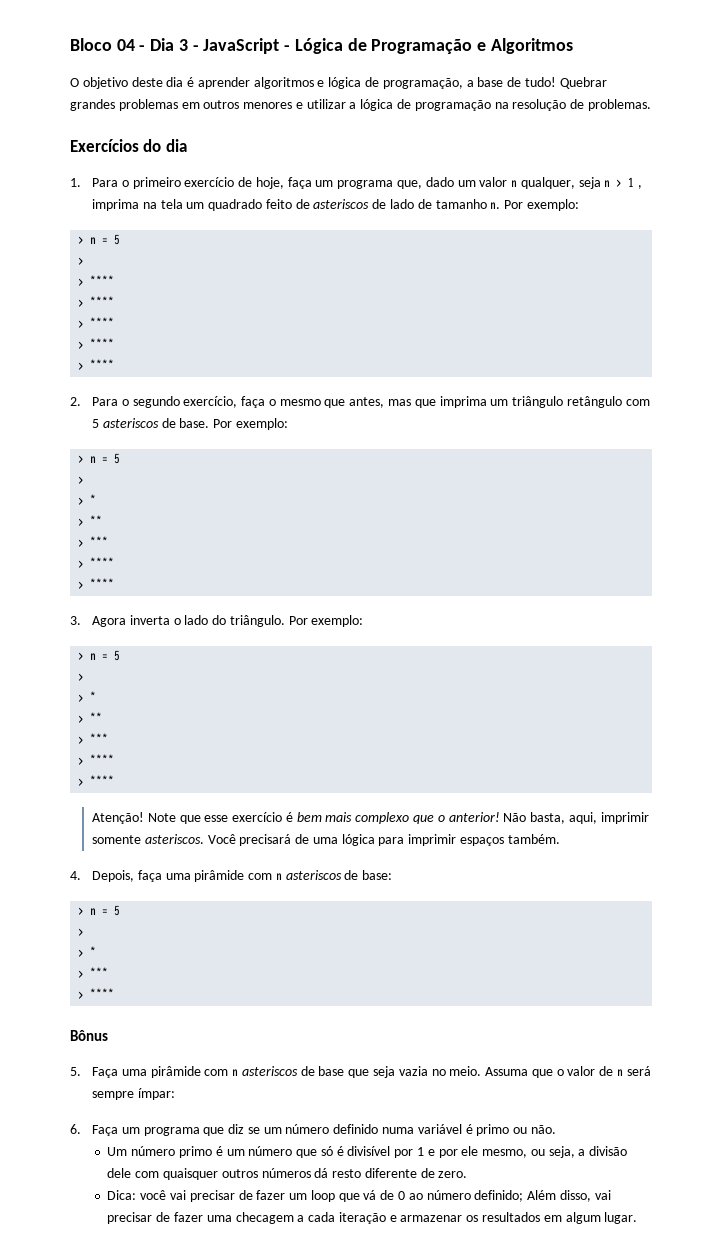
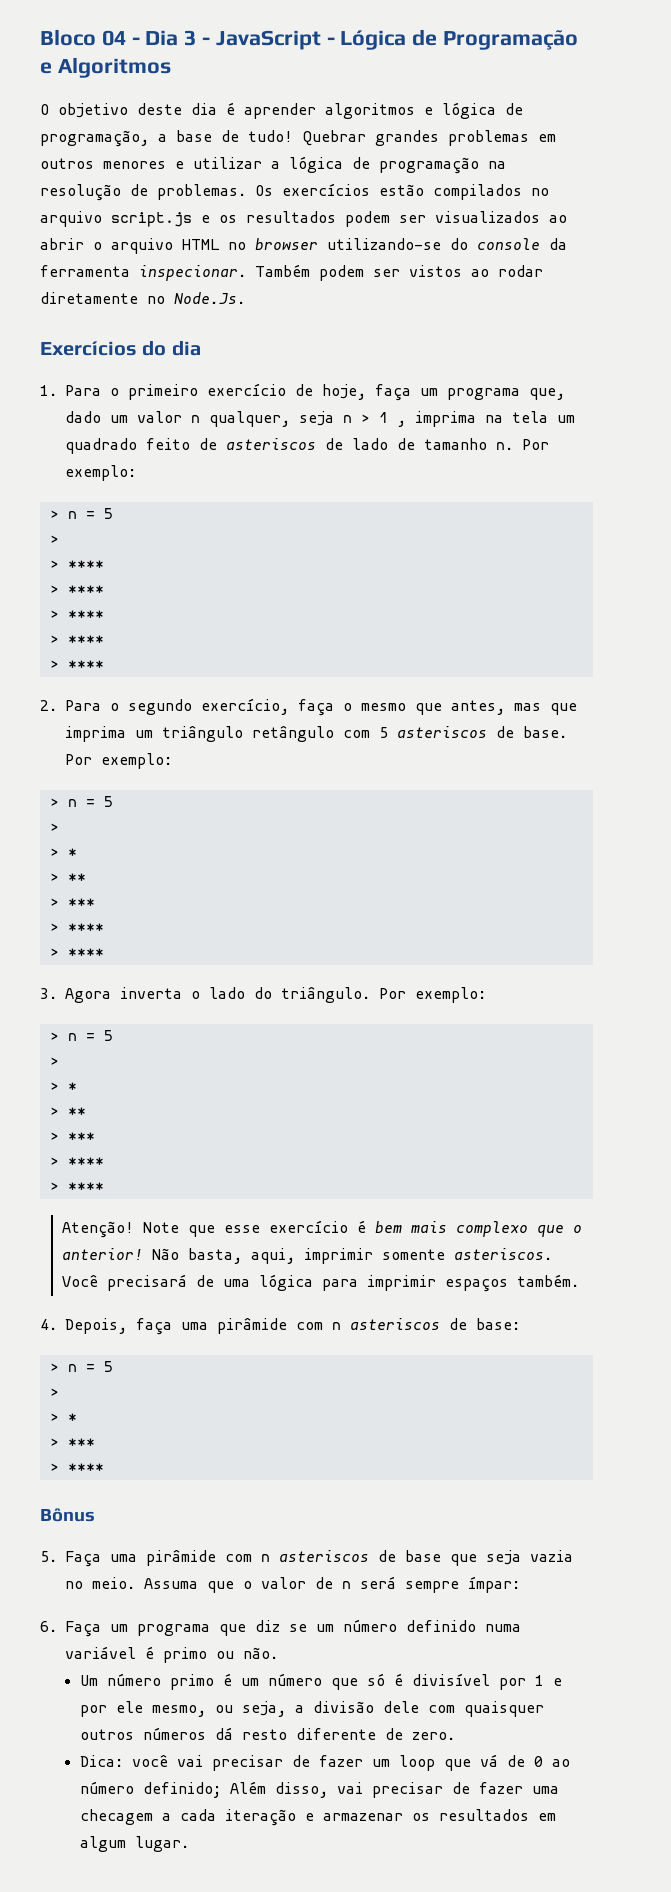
+ Os exercícios estão compilados no arquivo script.js e os resultados podem ser visualizados ao abrir o arquivo HTML no browser utilizando-se do console da ferramenta inspecionar. Também podem ser vistos ao rodar diretamente no Node.Js.

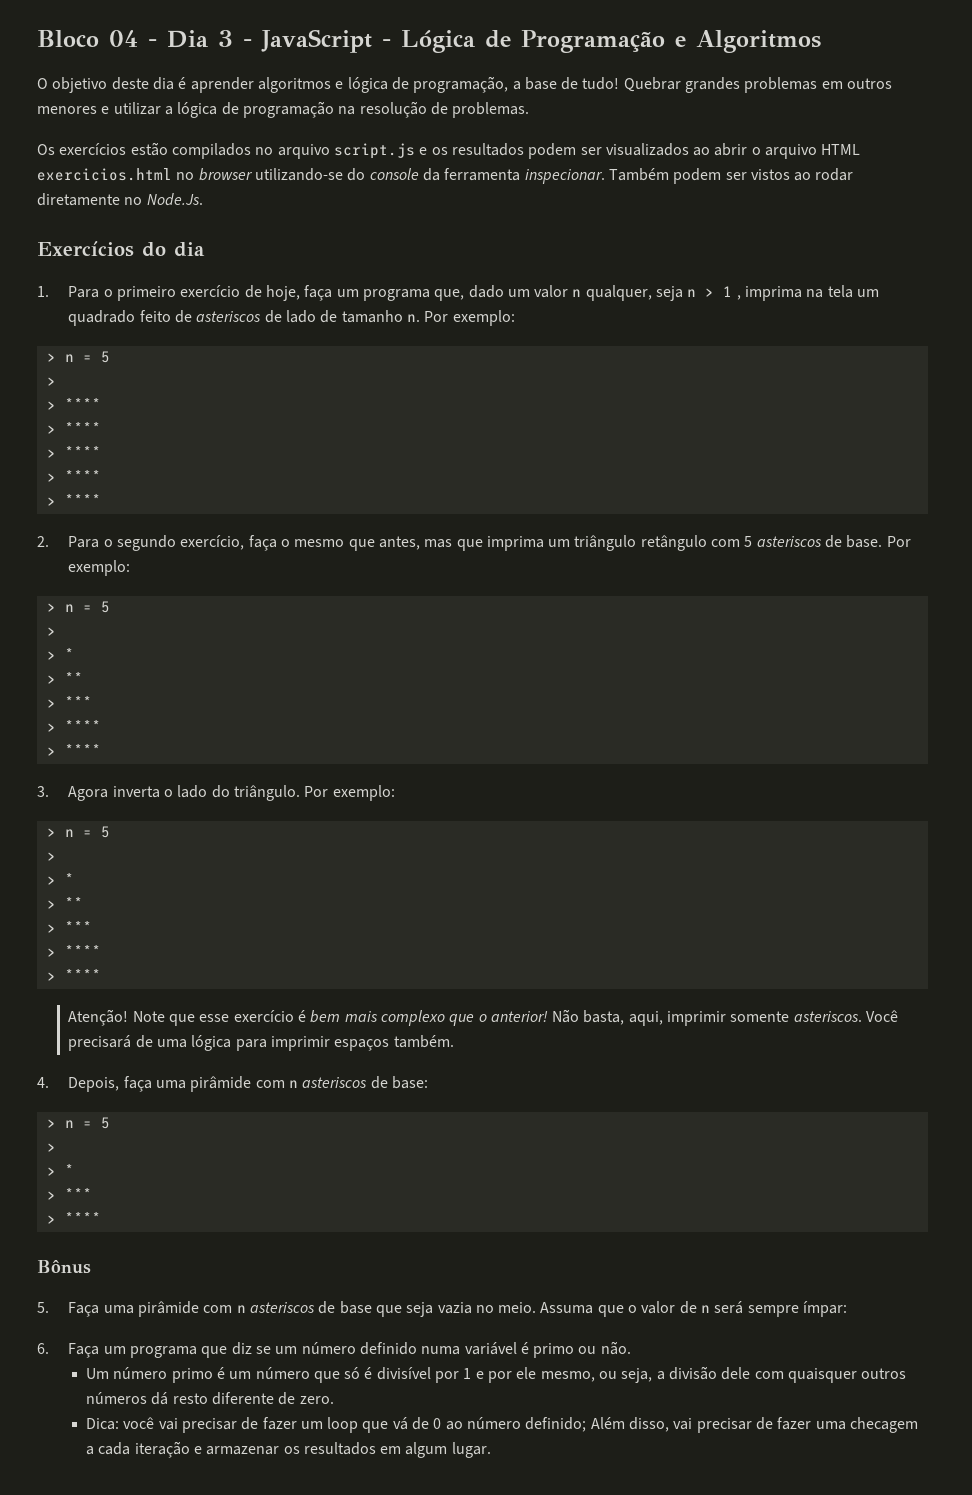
- Quebrar grandes problemas em outros menores e utilizar a lógica de programação na resolução de problemas. Os exercícios estão compilados no arquivo script.js e os resultados podem ser visualizados ao abrir o arquivo HTML no browser utilizando-se do console da ferramenta inspecionar.
+ Quebrar grandes problemas em outros menores e utilizar a lógica de programação na resolução de problemas.
+ Os exercícios estão compilados no arquivo script.js e os resultados podem ser visualizados ao abrir o arquivo HTML exercicios.html no browser utilizando-se do console da ferramenta inspecionar.

